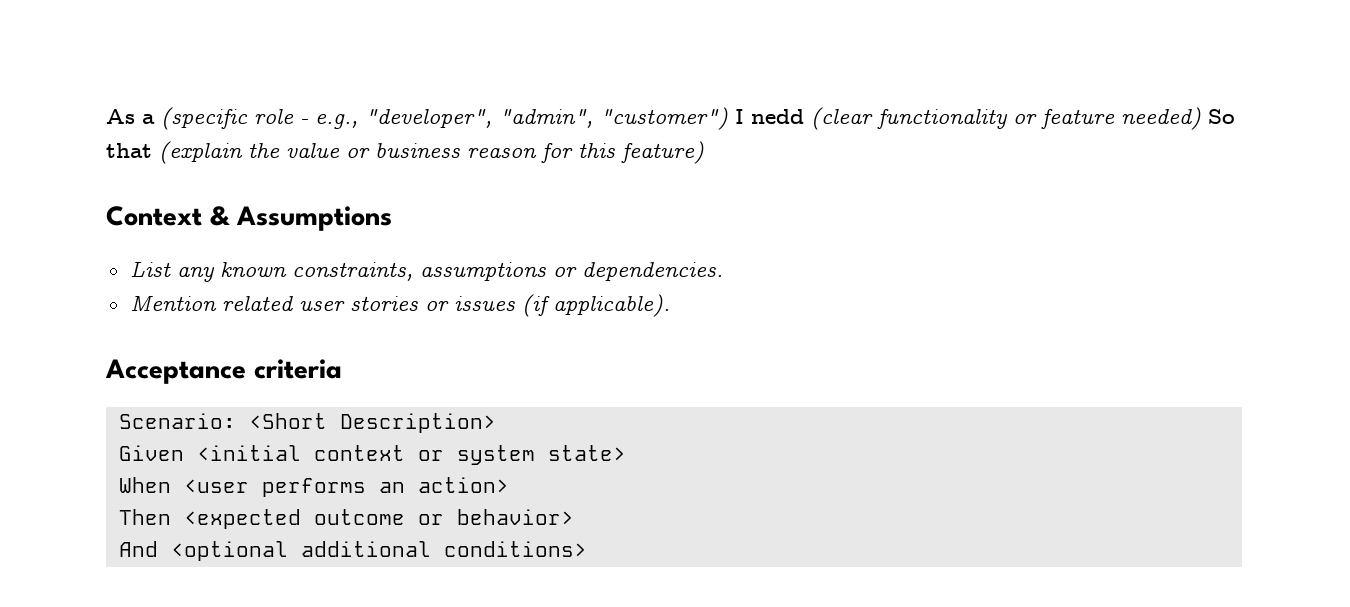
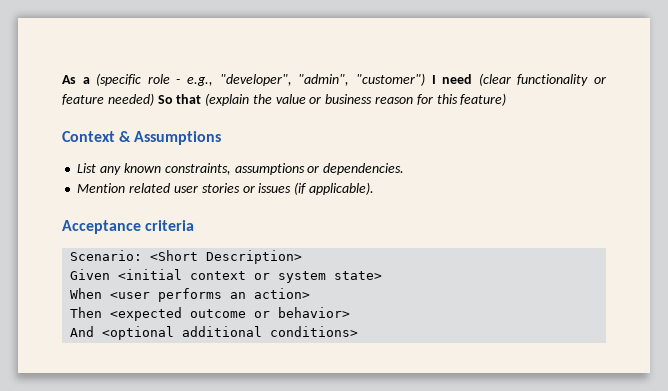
- As a (specific role - e.g., "developer", "admin", "customer") I nedd (clear functionality or feature needed) So that (explain the value or business reason for this feature)
+ As a (specific role - e.g., "developer", "admin", "customer") I need (clear functionality or feature needed) So that (explain the value or business reason for this feature)

